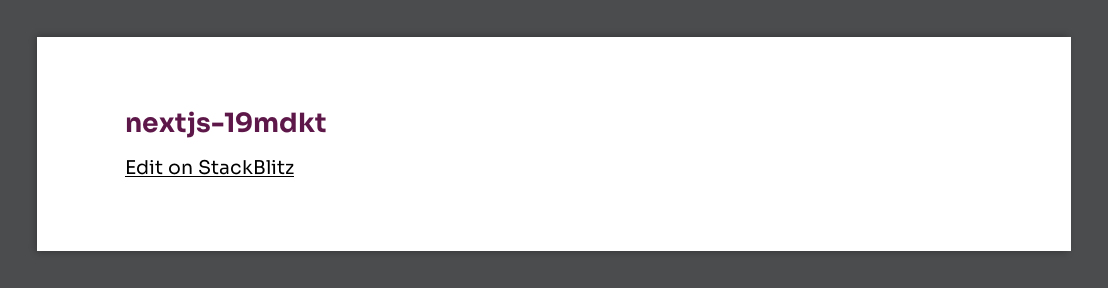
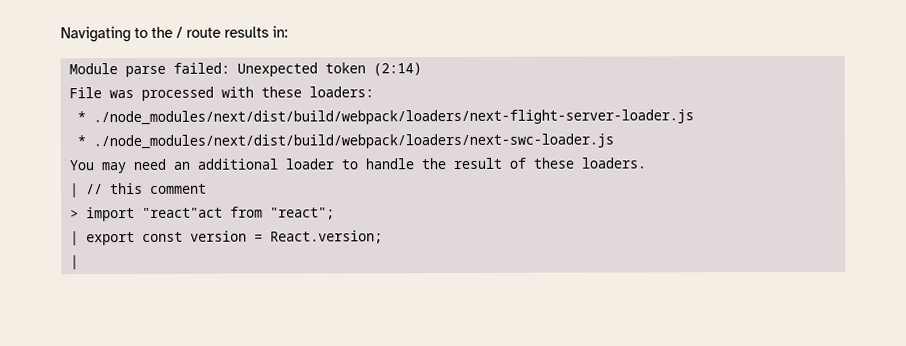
- nextjs-19mdkt
- Edit on StackBlitz
+ Navigating to the / route results in:
+ Module parse failed: Unexpected token (2:14)
+ File was processed with these loaders:
+ * ./node_modules/next/dist/build/webpack/loaders/next-flight-server-loader.js
+ * ./node_modules/next/dist/build/webpack/loaders/next-swc-loader.js
+ You may need an additional loader to handle the result of these loaders.
+ | // this comment
+ > import "react"act from "react";
+ | export const version = React.version;
+ |

